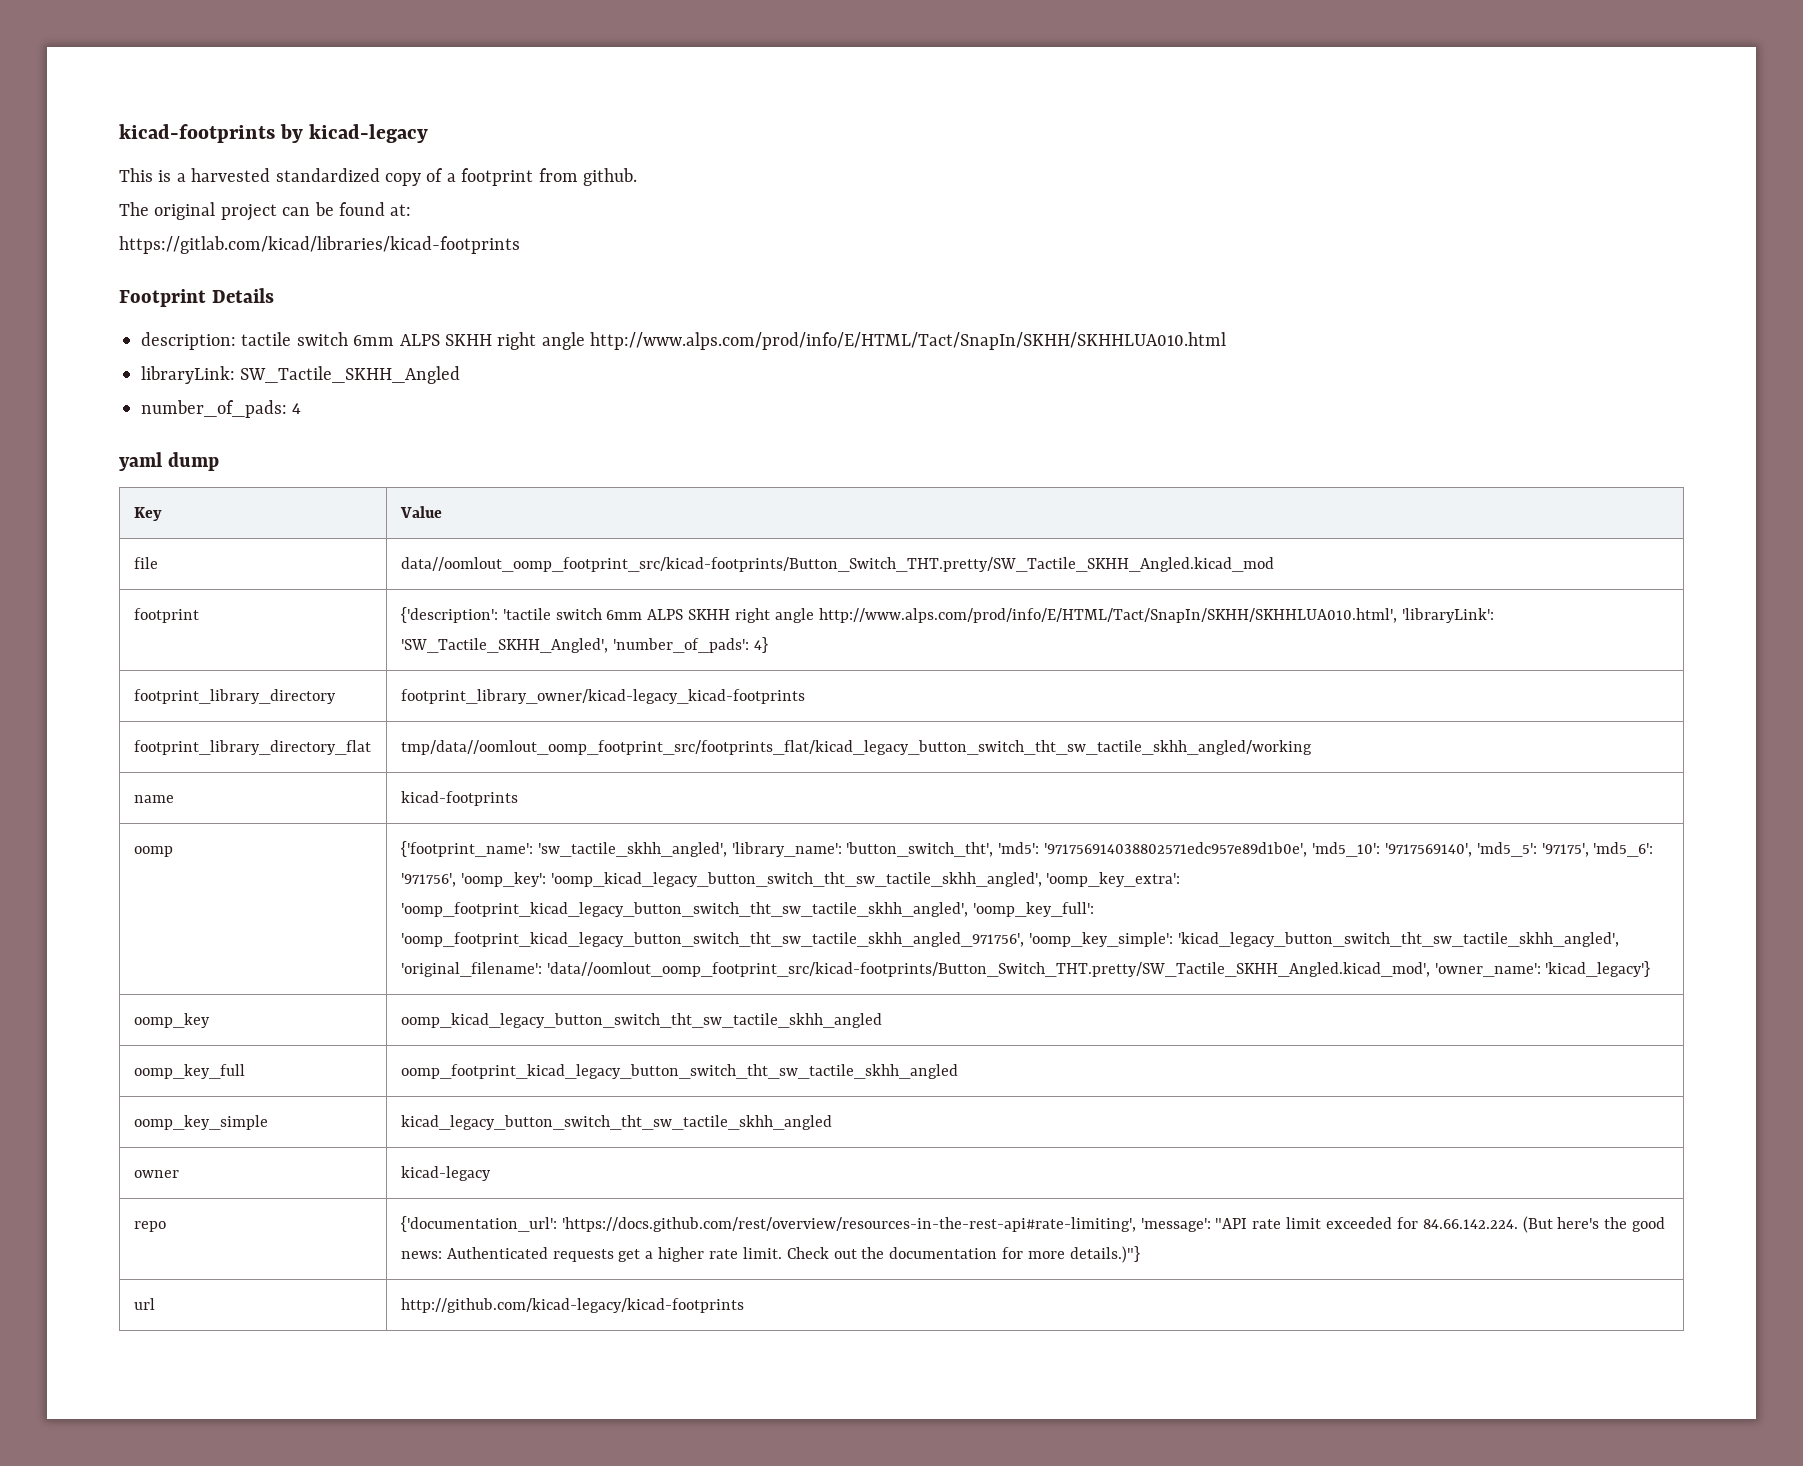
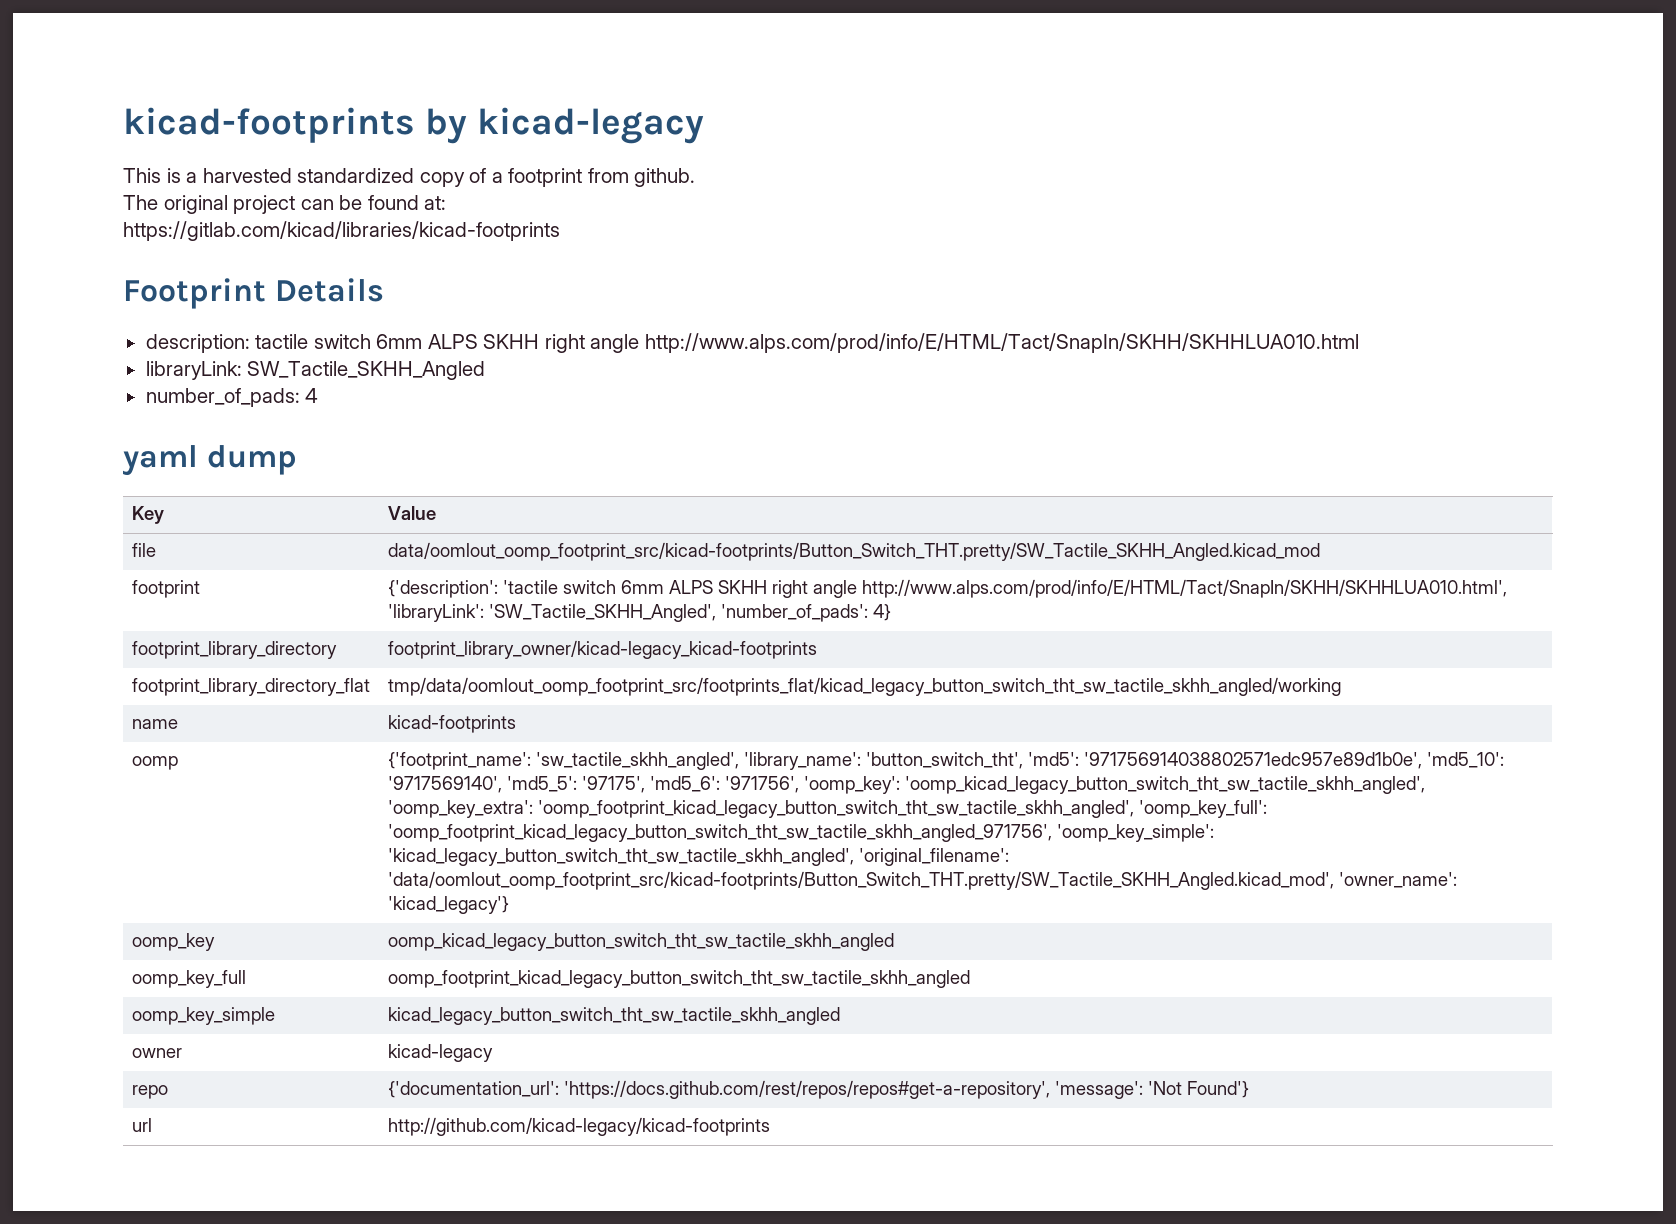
- file | data//oomlout_oomp_footprint_src/kicad-footprints/Button_Switch_THT.pretty/SW_Tactile_SKHH_Angled.kicad_mod
+ file | data/oomlout_oomp_footprint_src/kicad-footprints/Button_Switch_THT.pretty/SW_Tactile_SKHH_Angled.kicad_mod
- footprint_library_directory_flat | tmp/data//oomlout_oomp_footprint_src/footprints_flat/kicad_legacy_button_switch_tht_sw_tactile_skhh_angled/working
+ footprint_library_directory_flat | tmp/data/oomlout_oomp_footprint_src/footprints_flat/kicad_legacy_button_switch_tht_sw_tactile_skhh_angled/working
- oomp | {'footprint_name': 'sw_tactile_skhh_angled', 'library_name': 'button_switch_tht', 'md5': '971756914038802571edc957e89d1b0e', 'md5_10': '9717569140', 'md5_5': '97175', 'md5_6': '971756', 'oomp_key': 'oomp_kicad_legacy_button_switch_tht_sw_tactile_skhh_angled', 'oomp_key_extra': 'oomp_footprint_kicad_legacy_button_switch_tht_sw_tactile_skhh_angled', 'oomp_key_full': 'oomp_footprint_kicad_legacy_button_switch_tht_sw_tactile_skhh_angled_971756', 'oomp_key_simple': 'kicad_legacy_button_switch_tht_sw_tactile_skhh_angled', 'original_filename': 'data//oomlout_oomp_footprint_src/kicad-footprints/Button_Switch_THT.pretty/SW_Tactile_SKHH_Angled.kicad_mod', 'owner_name': 'kicad_legacy'}
+ oomp | {'footprint_name': 'sw_tactile_skhh_angled', 'library_name': 'button_switch_tht', 'md5': '971756914038802571edc957e89d1b0e', 'md5_10': '9717569140', 'md5_5': '97175', 'md5_6': '971756', 'oomp_key': 'oomp_kicad_legacy_button_switch_tht_sw_tactile_skhh_angled', 'oomp_key_extra': 'oomp_footprint_kicad_legacy_button_switch_tht_sw_tactile_skhh_angled', 'oomp_key_full': 'oomp_footprint_kicad_legacy_button_switch_tht_sw_tactile_skhh_angled_971756', 'oomp_key_simple': 'kicad_legacy_button_switch_tht_sw_tactile_skhh_angled', 'original_filename': 'data/oomlout_oomp_footprint_src/kicad-footprints/Button_Switch_THT.pretty/SW_Tactile_SKHH_Angled.kicad_mod', 'owner_name': 'kicad_legacy'}
- repo | {'documentation_url': 'https://docs.github.com/rest/overview/resources-in-the-rest-api#rate-limiting', 'message': "API rate limit exceeded for 84.66.142.224. (But here's the good news: Authenticated requests get a higher rate limit. Check out the documentation for more details.)"}
+ repo | {'documentation_url': 'https://docs.github.com/rest/repos/repos#get-a-repository', 'message': 'Not Found'}

